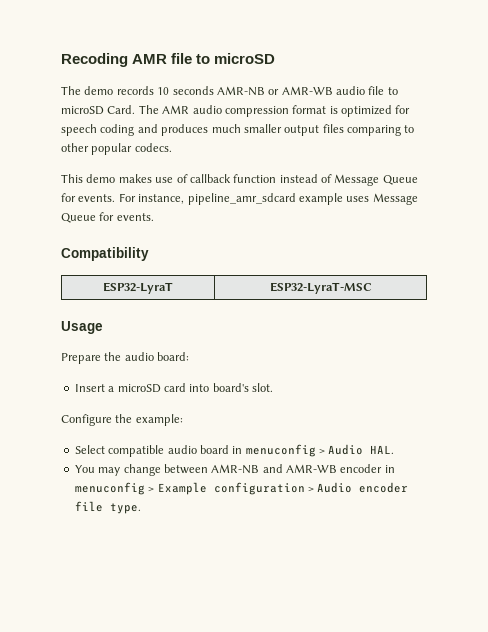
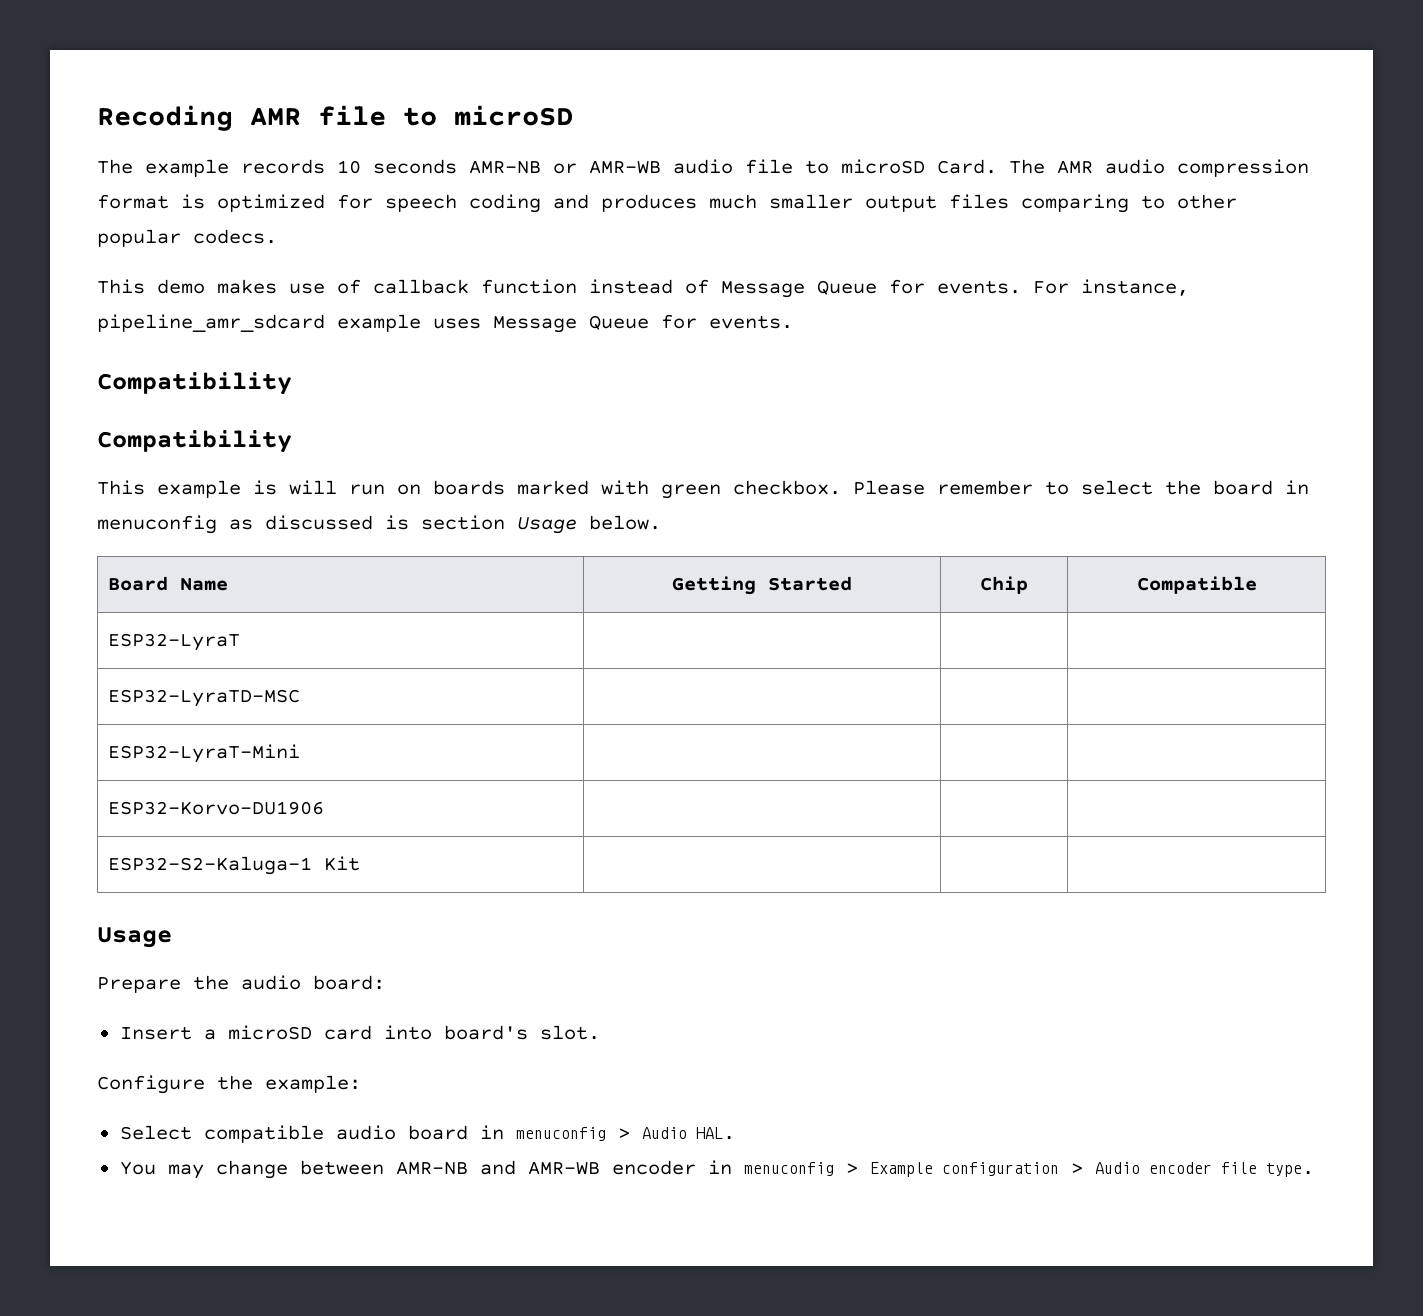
- The demo records 10 seconds AMR-NB or AMR-WB audio file to microSD Card.
+ The example records 10 seconds AMR-NB or AMR-WB audio file to microSD Card.
  For instance, pipeline_amr_sdcard example uses Message Queue for events.
  Compatibility
- ESP32-LyraT | ESP32-LyraT-MSC
+ Compatibility
+ This example is will run on boards marked with green checkbox. Please remember to select the board in menuconfig as discussed is section Usage below.
+ Board Name | Getting Started | Chip | Compatible
+ ESP32-LyraT | | |
+ ESP32-LyraTD-MSC | | |
+ ESP32-LyraT-Mini | | |
+ ESP32-Korvo-DU1906 | | |
+ ESP32-S2-Kaluga-1 Kit | | |

